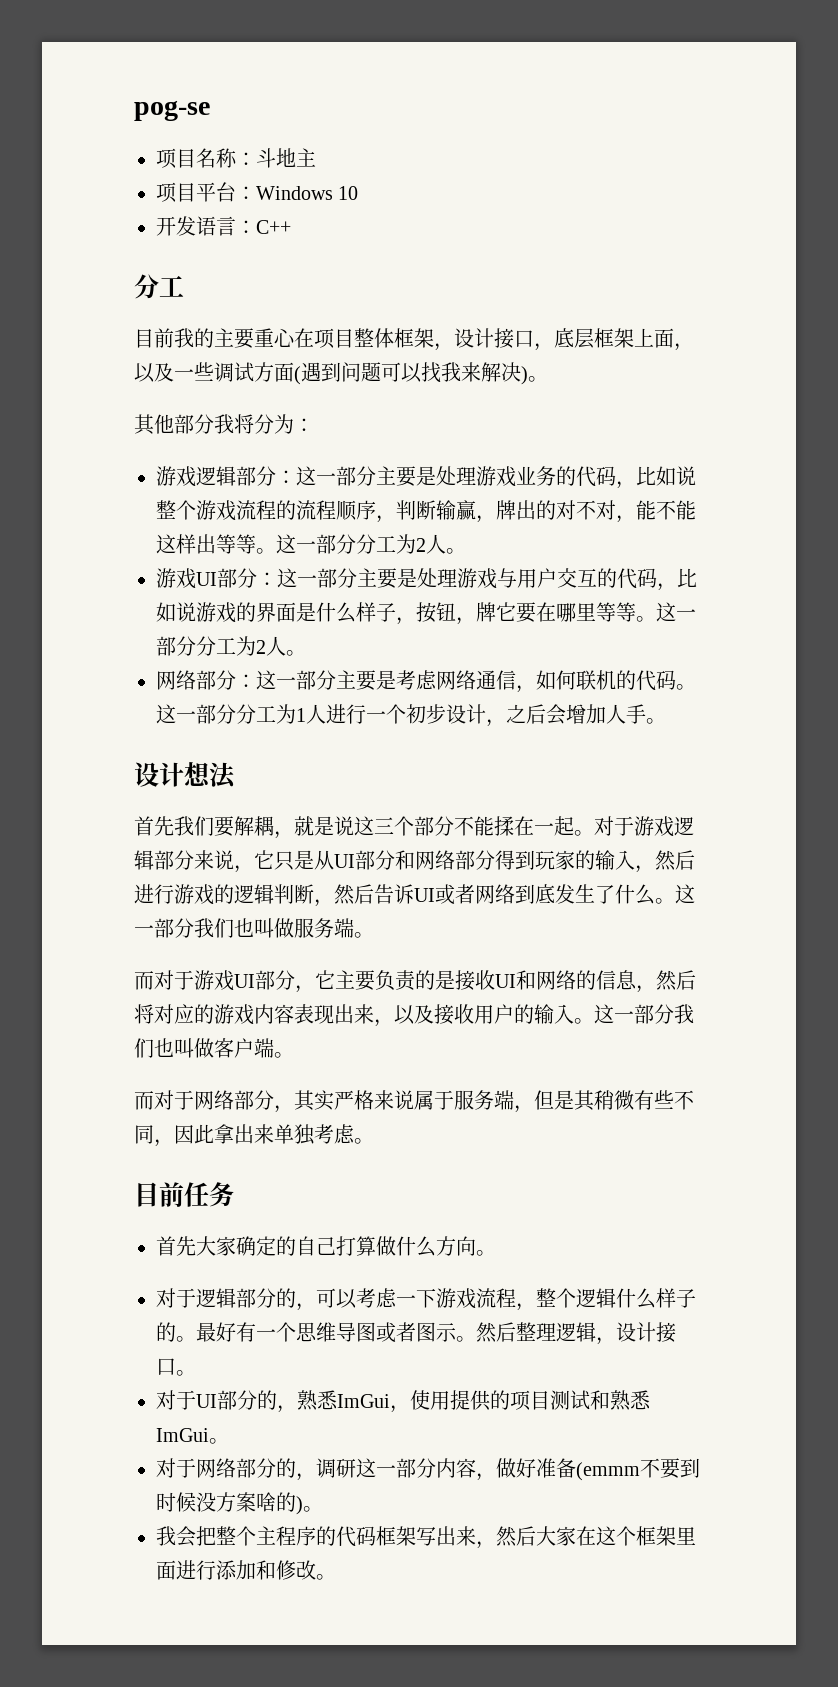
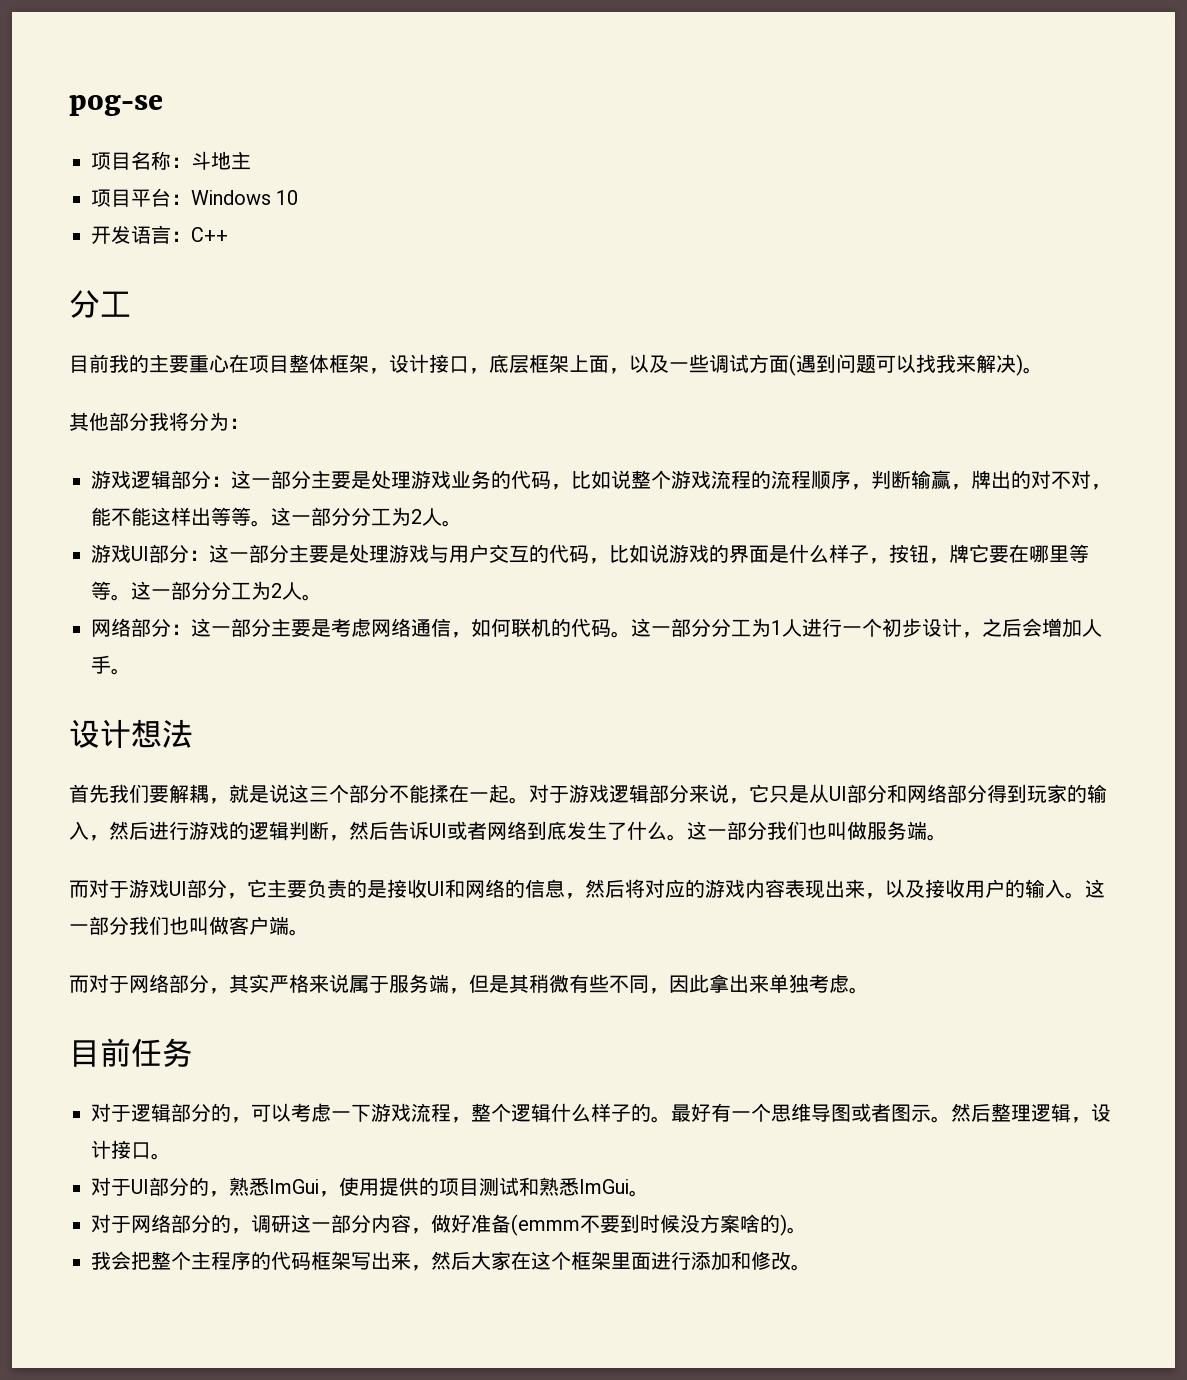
- 首先大家确定的自己打算做什么方向。

